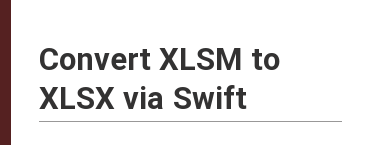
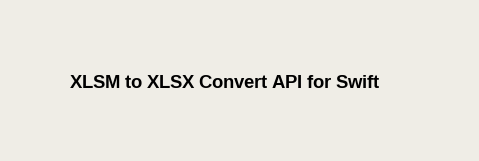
- Convert XLSM to XLSX via Swift
+ XLSM to XLSX Convert API for Swift

